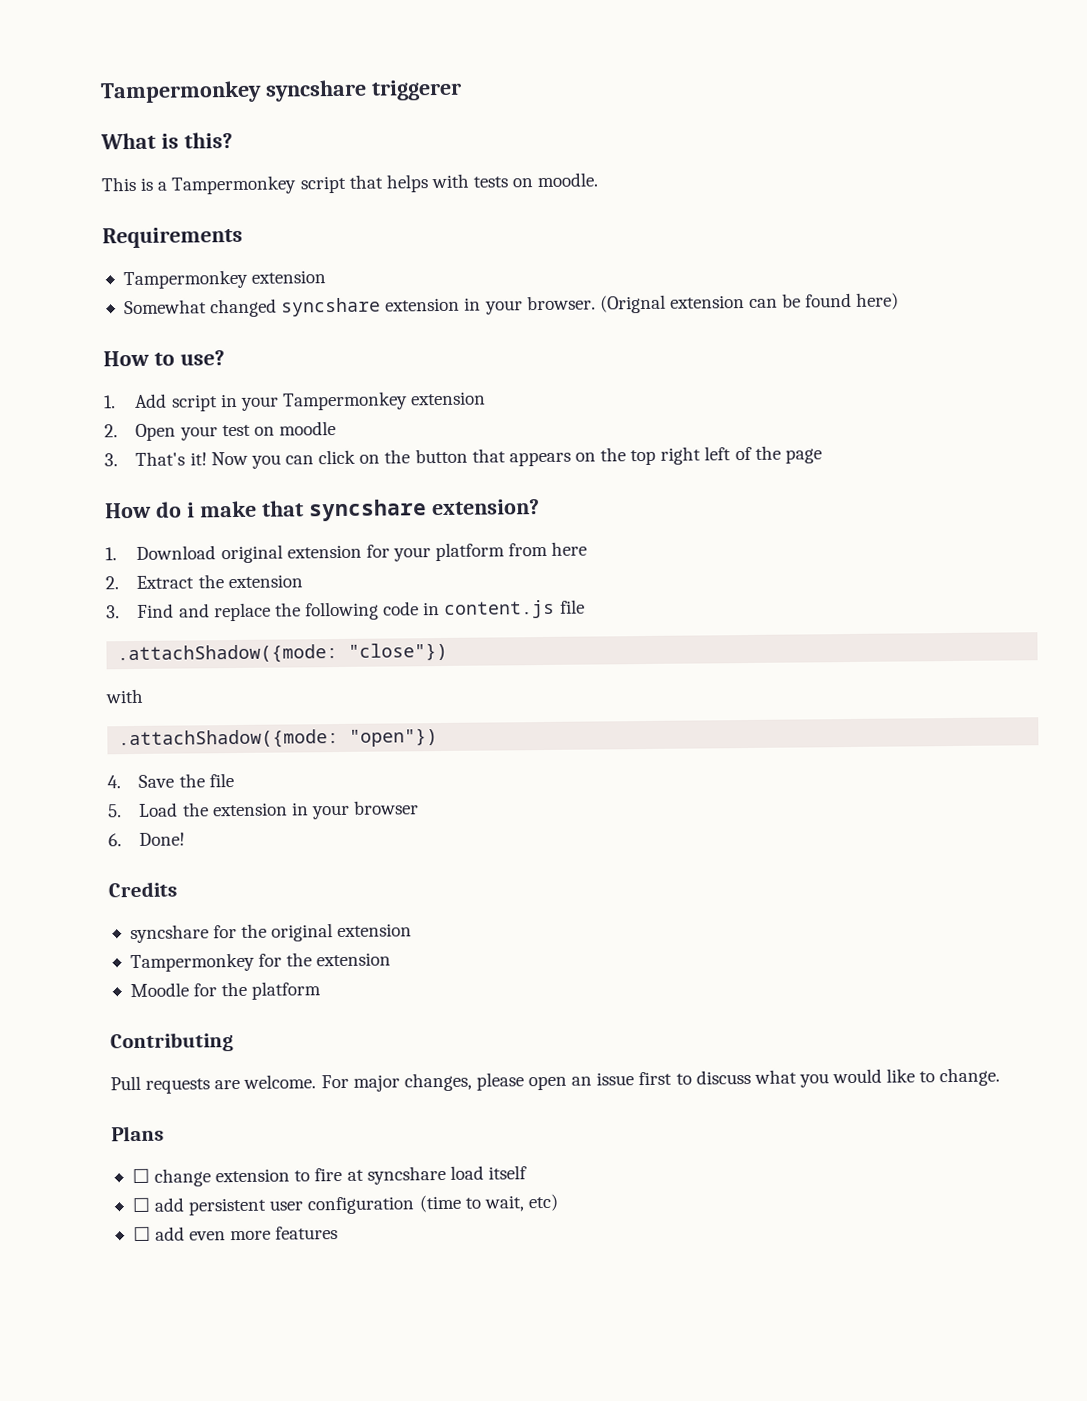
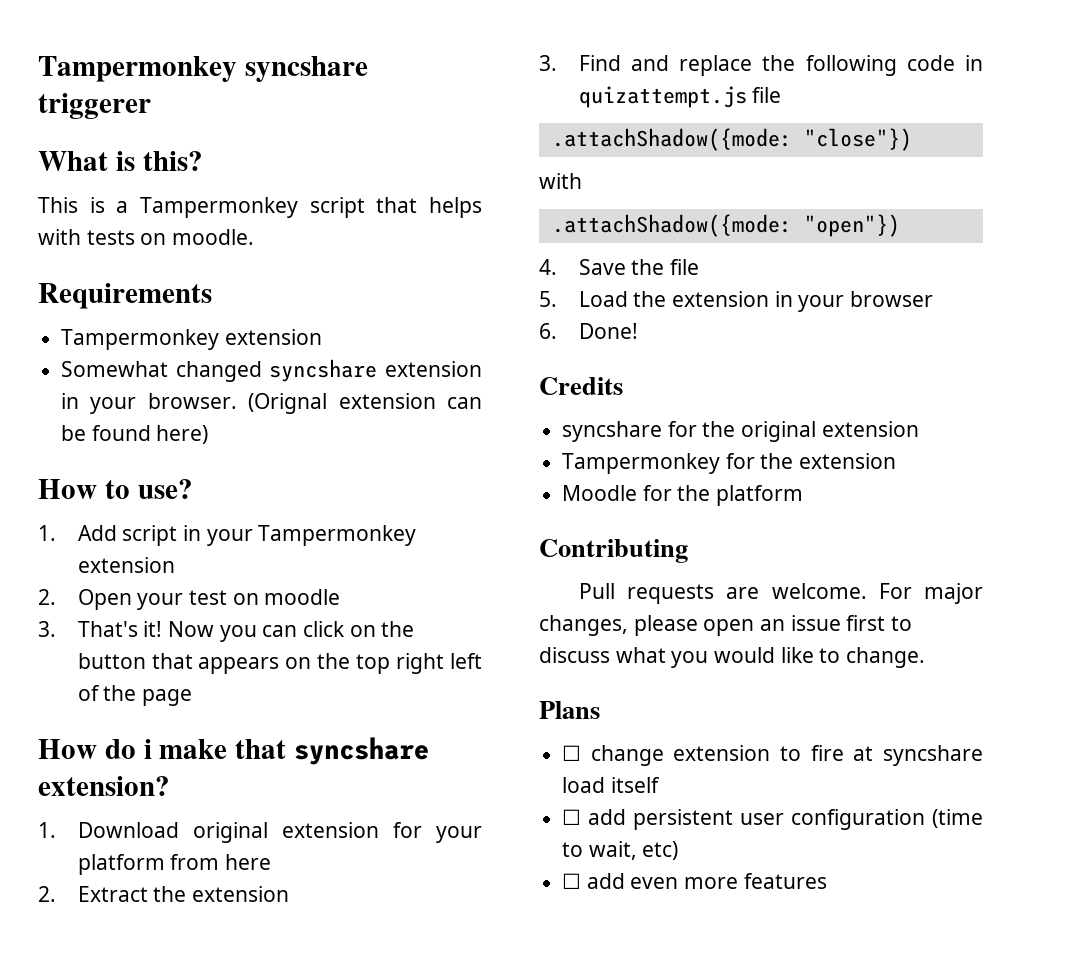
- 3. Find and replace the following code in content.js file
+ 3. Find and replace the following code in quizattempt.js file

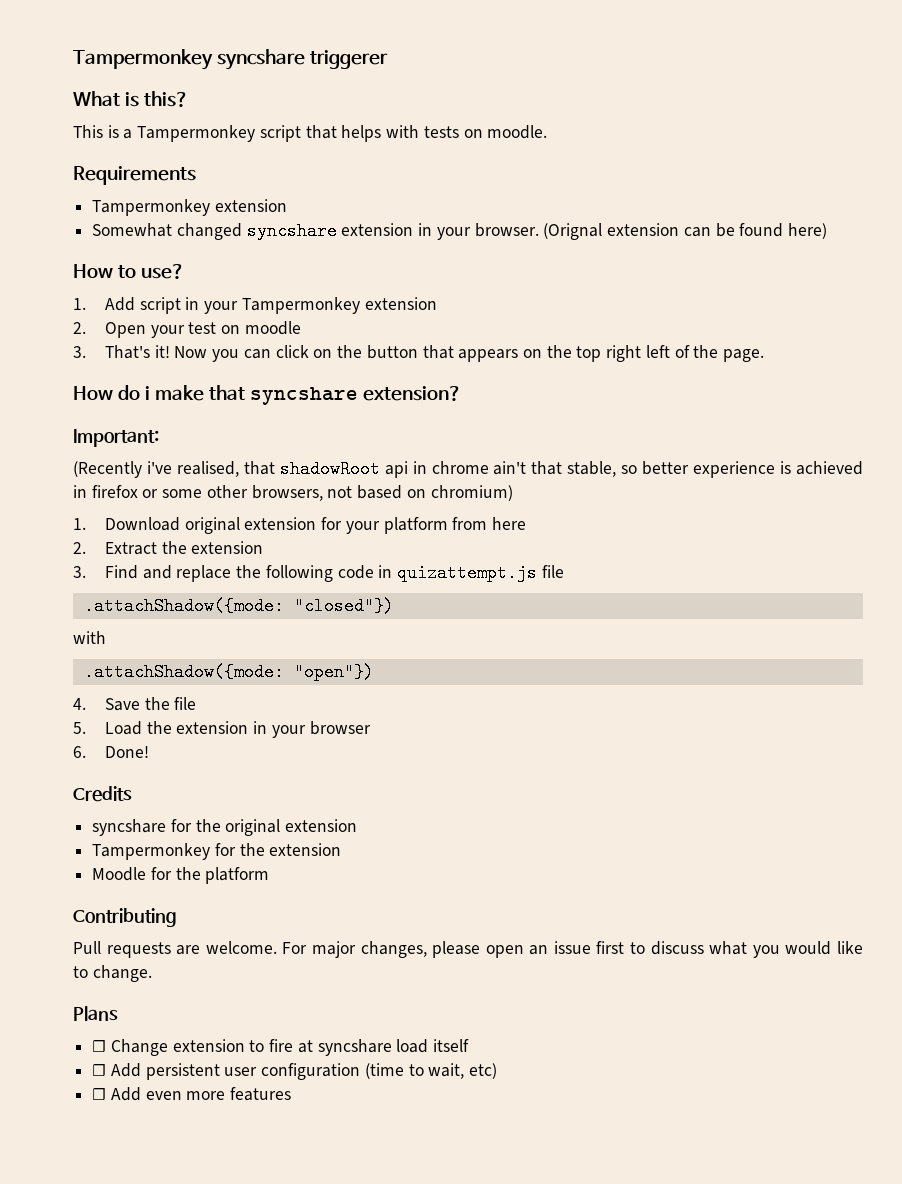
- Now you can click on the button that appears on the top right left of the page
+ Now you can click on the button that appears on the top right left of the page.
+ Important:
+ (Recently i've realised, that shadowRoot api in chrome ain't that stable, so better experience is achieved in firefox or some other browsers, not based on chromium)
- .attachShadow({mode: "close"})
+ .attachShadow({mode: "closed"})
- ☐ change extension to fire at syncshare load itself
+ ☐ Change extension to fire at syncshare load itself
- ☐ add persistent user configuration (time to wait, etc)
+ ☐ Add persistent user configuration (time to wait, etc)
- ☐ add even more features
+ ☐ Add even more features

